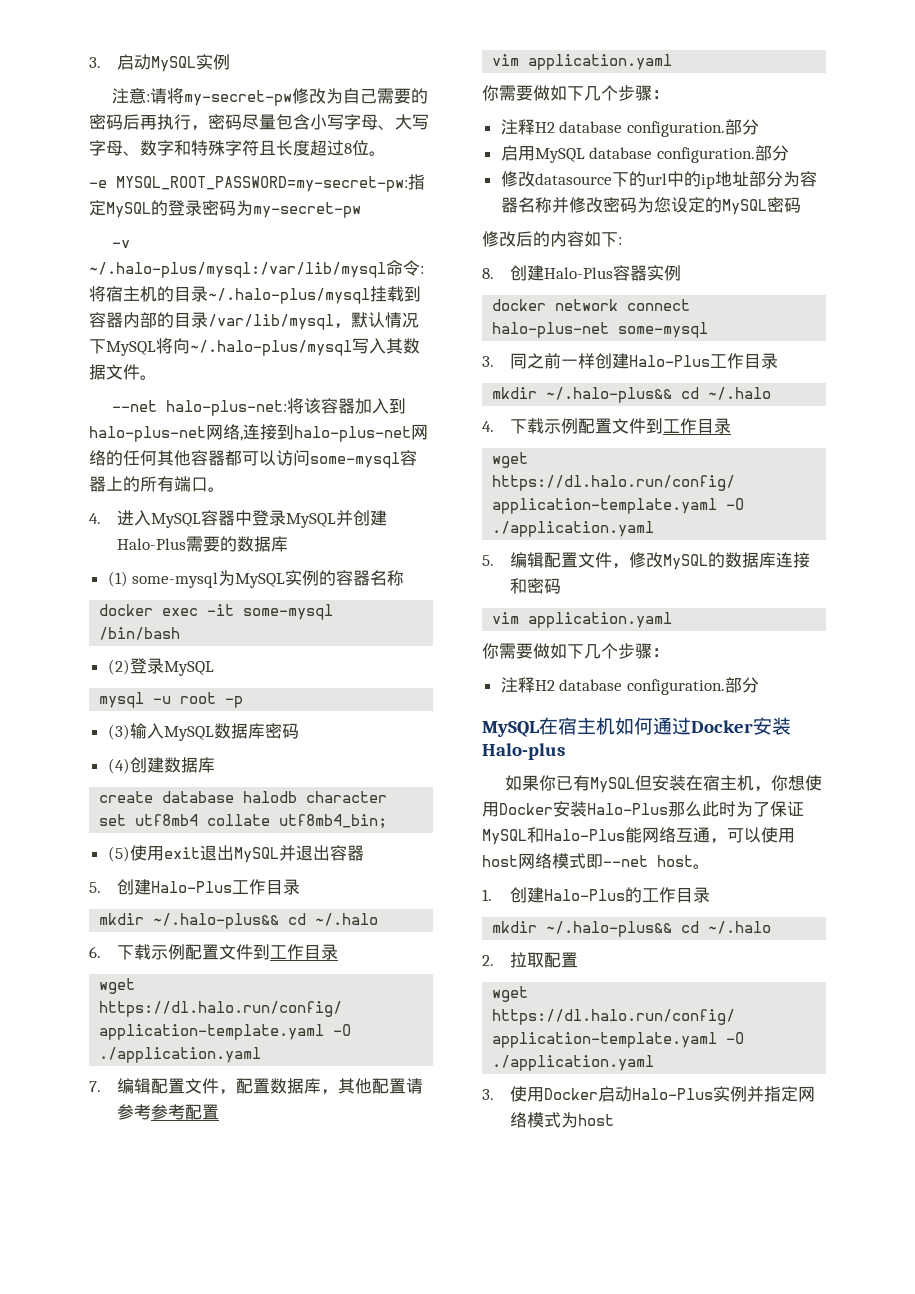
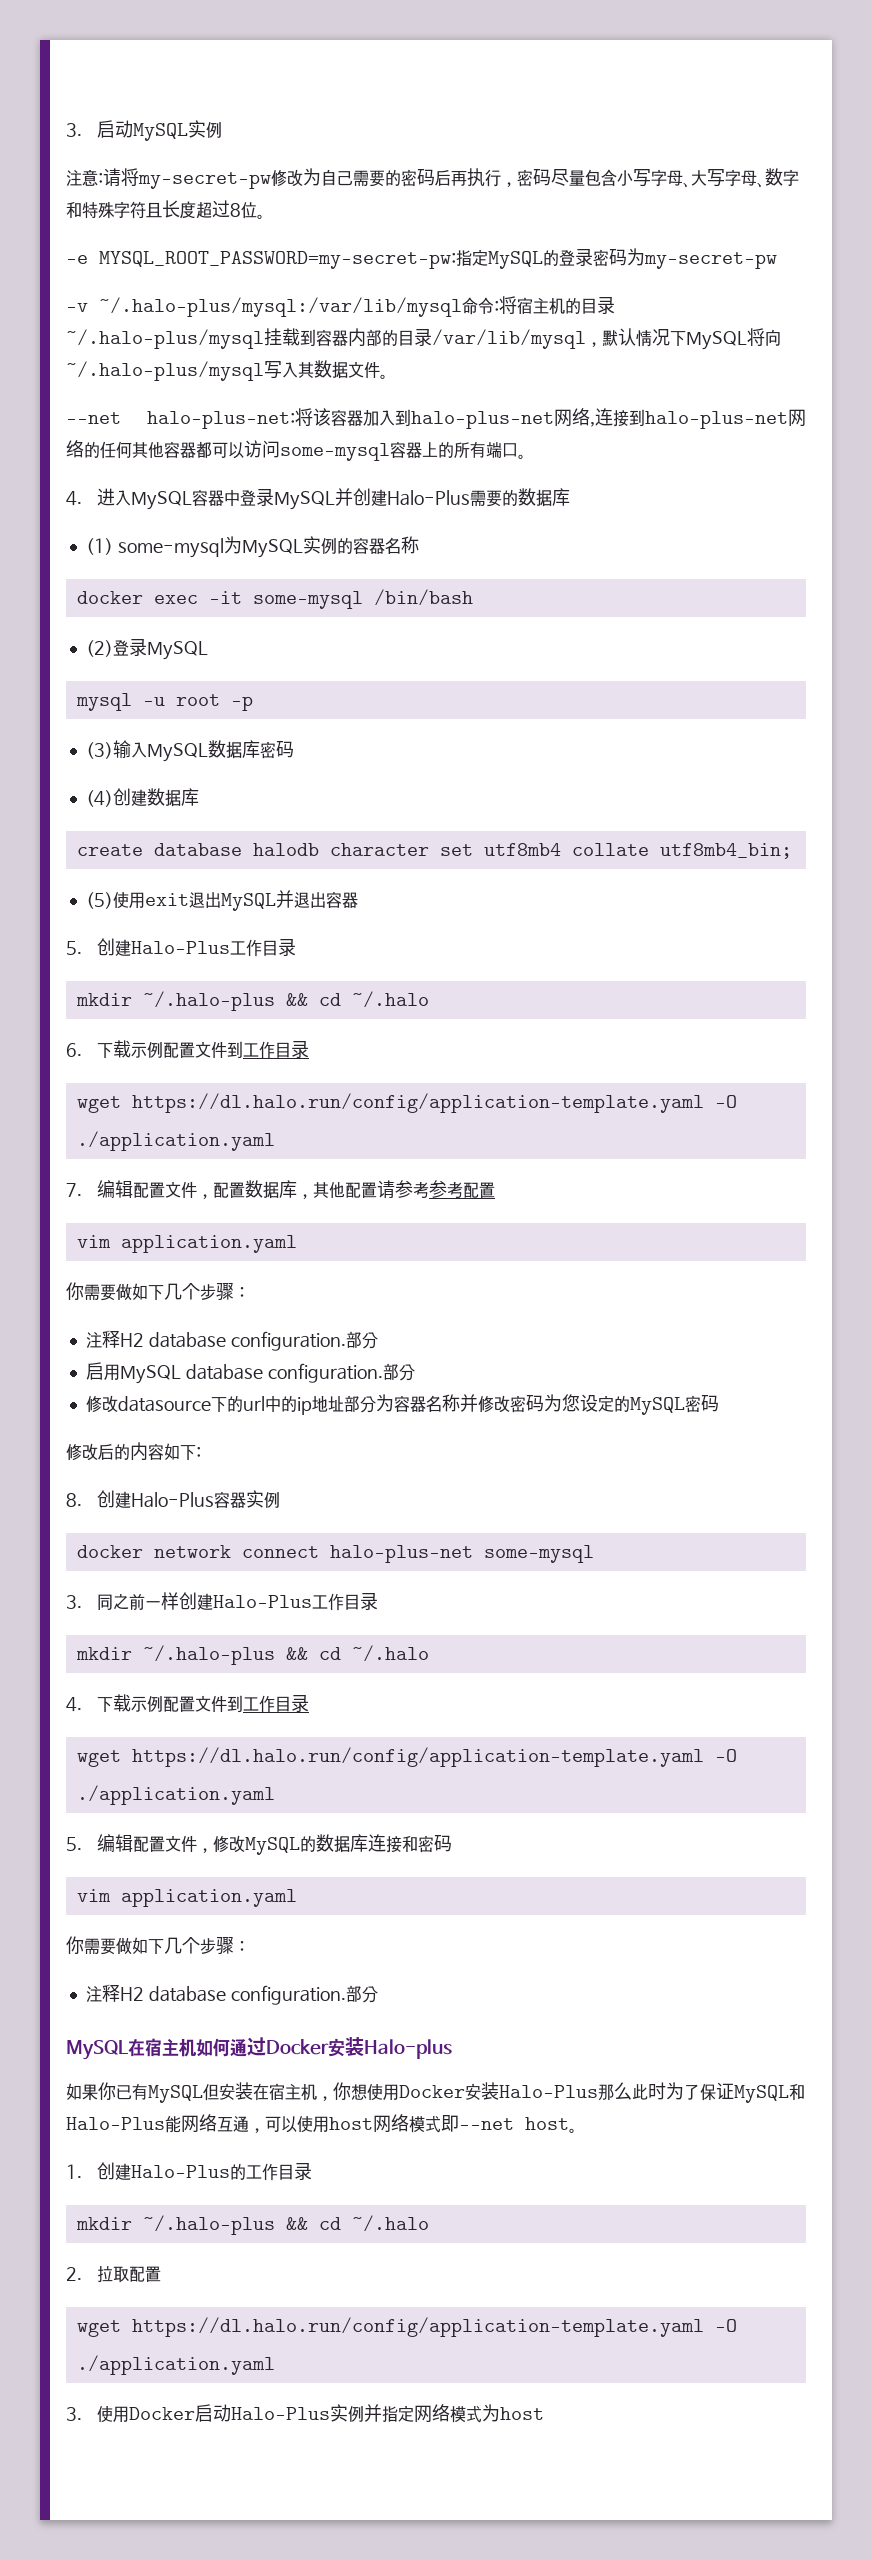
  5.创建Halo-Plus工作目录
- mkdir ~/.halo-plus&& cd ~/.halo
+ mkdir ~/.halo-plus && cd ~/.halo
  3.同之前一样创建Halo-Plus工作目录
- mkdir ~/.halo-plus&& cd ~/.halo
+ mkdir ~/.halo-plus && cd ~/.halo
  1.创建Halo-Plus的工作目录
- mkdir ~/.halo-plus&& cd ~/.halo
+ mkdir ~/.halo-plus && cd ~/.halo

